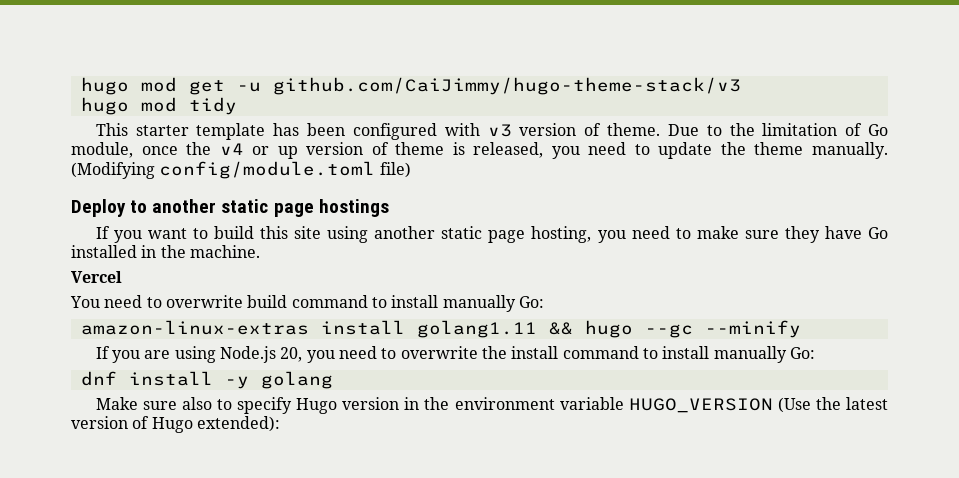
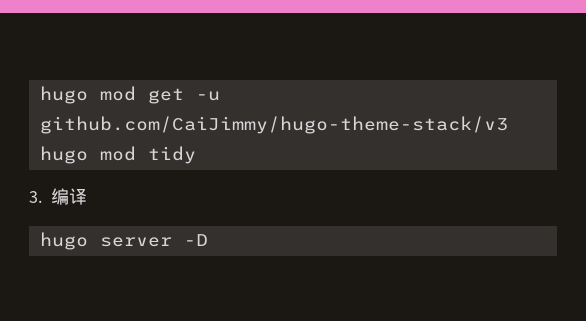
- This starter template has been configured with v3 version of theme. Due to the limitation of Go module, once the v4 or up version of theme is released, you need to update the theme manually. (Modifying config/module.toml file)
- Deploy to another static page hostings
- If you want to build this site using another static page hosting, you need to make sure they have Go installed in the machine.
- Vercel
- You need to overwrite build command to install manually Go:
- amazon-linux-extras install golang1.11 && hugo --gc --minify
- If you are using Node.js 20, you need to overwrite the install command to install manually Go:
- dnf install -y golang
- Make sure also to specify Hugo version in the environment variable HUGO_VERSION (Use the latest version of Hugo extended):
+ 3.编译
+ hugo server -D

